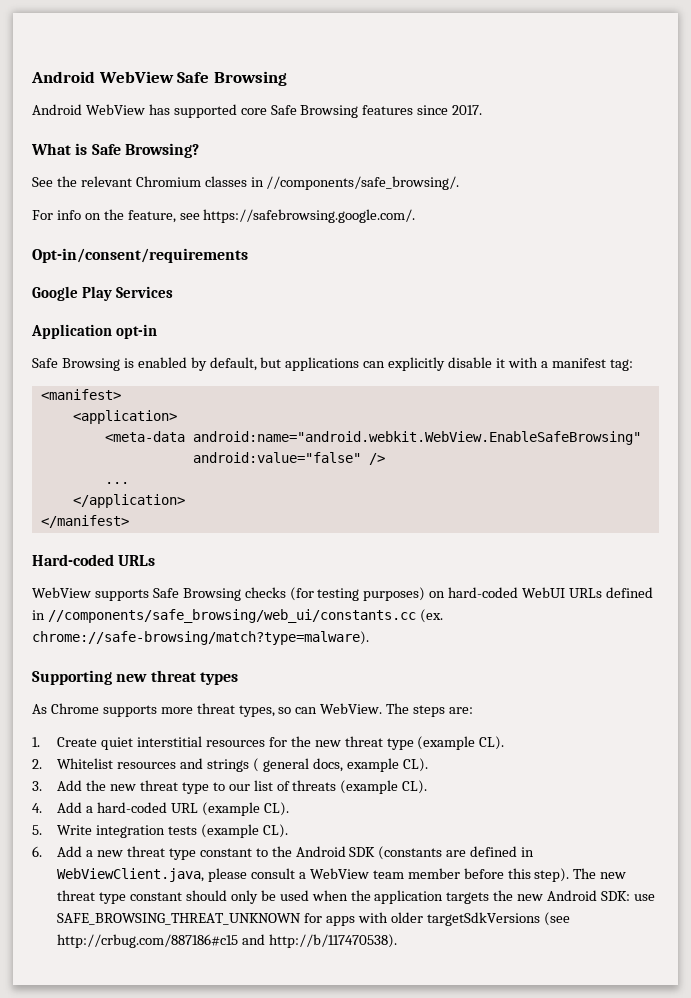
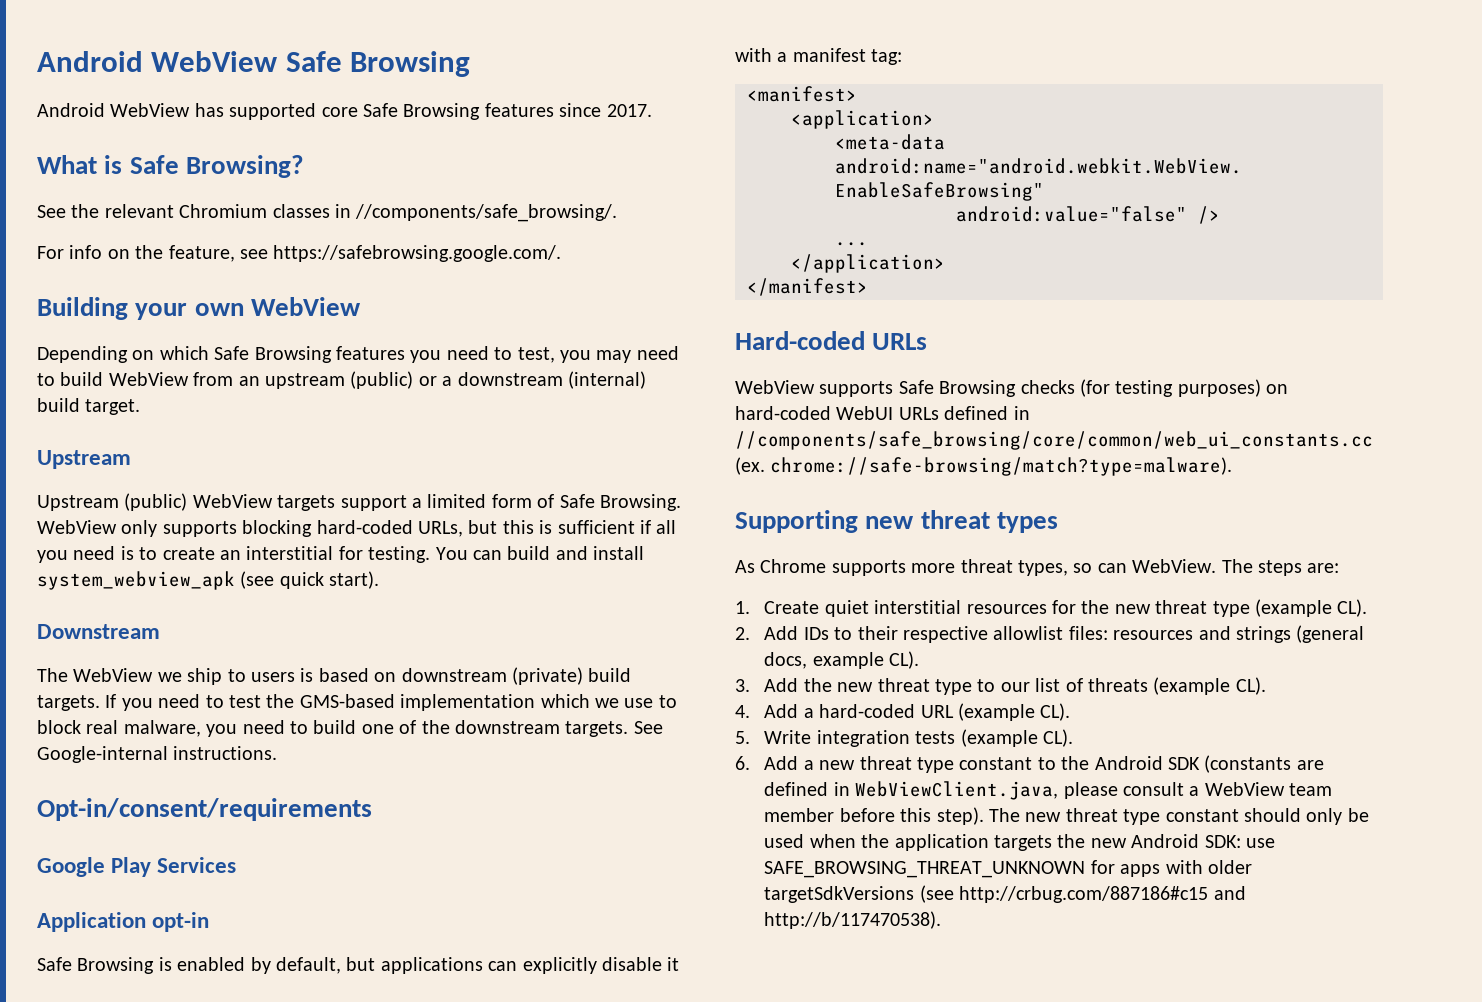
+ Building your own WebView
+ Depending on which Safe Browsing features you need to test, you may need to build WebView from an upstream (public) or a downstream (internal) build target.
+ Upstream
+ Upstream (public) WebView targets support a limited form of Safe Browsing. WebView only supports blocking hard-coded URLs, but this is sufficient if all you need is to create an interstitial for testing. You can build and install system_webview_apk (see quick start).
+ Downstream
+ The WebView we ship to users is based on downstream (private) build targets. If you need to test the GMS-based implementation which we use to block real malware, you need to build one of the downstream targets. See Google-internal instructions.
- WebView supports Safe Browsing checks (for testing purposes) on hard-coded WebUI URLs defined in //components/safe_browsing/web_ui/constants.cc (ex. chrome://safe-browsing/match?type=malware).
+ WebView supports Safe Browsing checks (for testing purposes) on hard-coded WebUI URLs defined in //components/safe_browsing/core/common/web_ui_constants.cc (ex. chrome://safe-browsing/match?type=malware).
- 2. Whitelist resources and strings ( general docs, example CL).
+ 2. Add IDs to their respective allowlist files: resources and strings (general docs, example CL).

